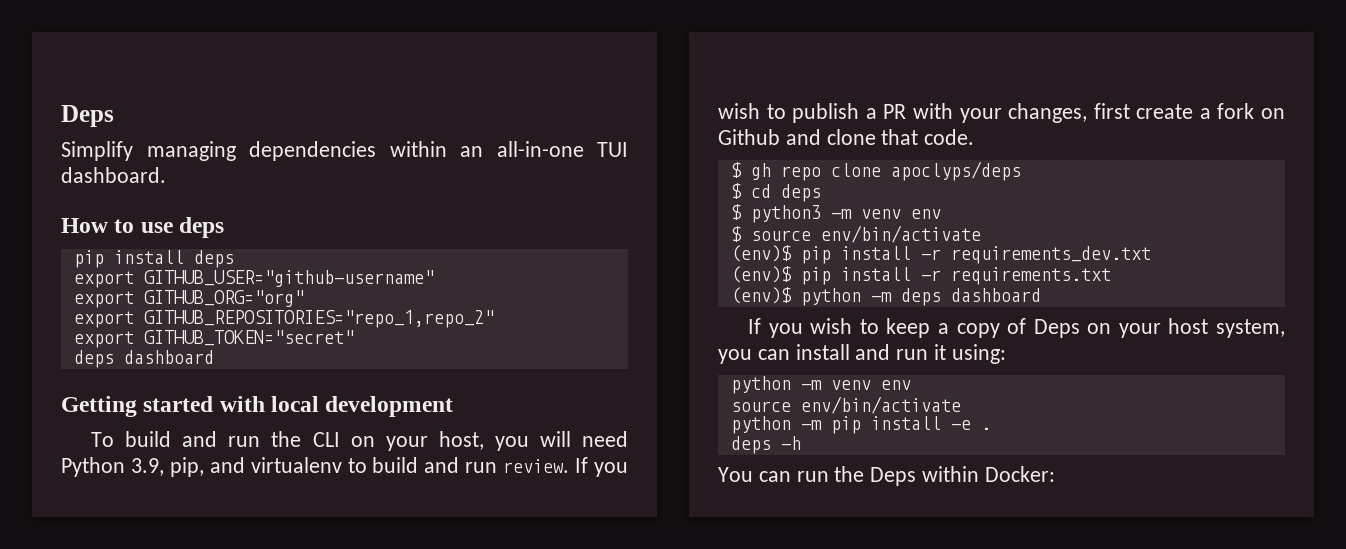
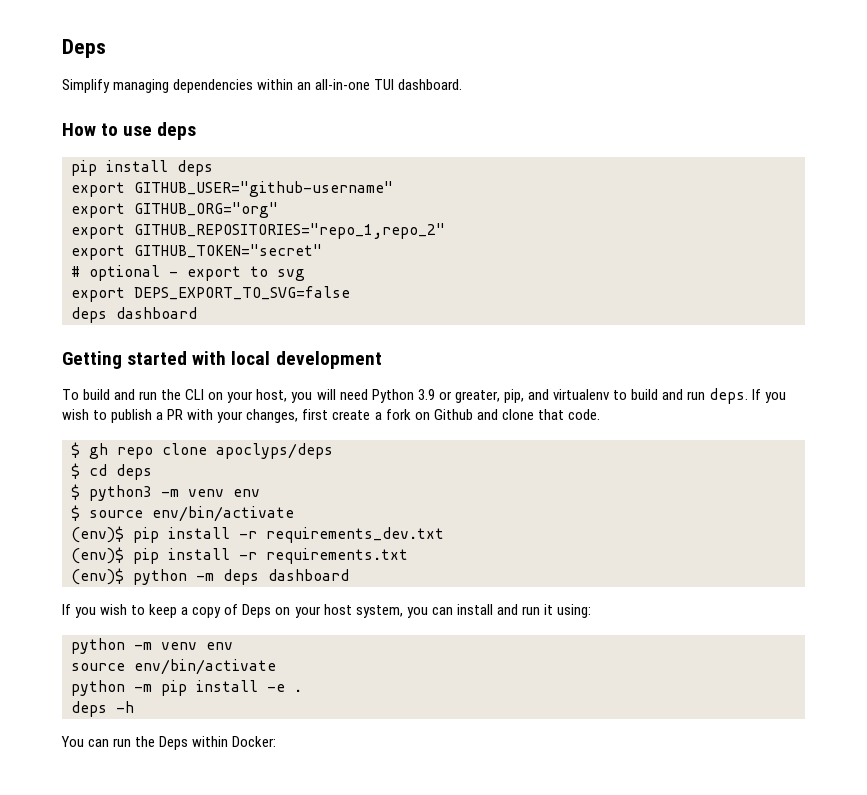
+ # optional - export to svg
+ export DEPS_EXPORT_TO_SVG=false
- To build and run the CLI on your host, you will need Python 3.9, pip, and virtualenv to build and run review.
+ To build and run the CLI on your host, you will need Python 3.9 or greater, pip, and virtualenv to build and run deps.

